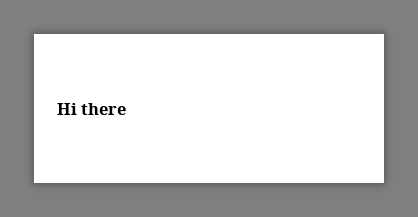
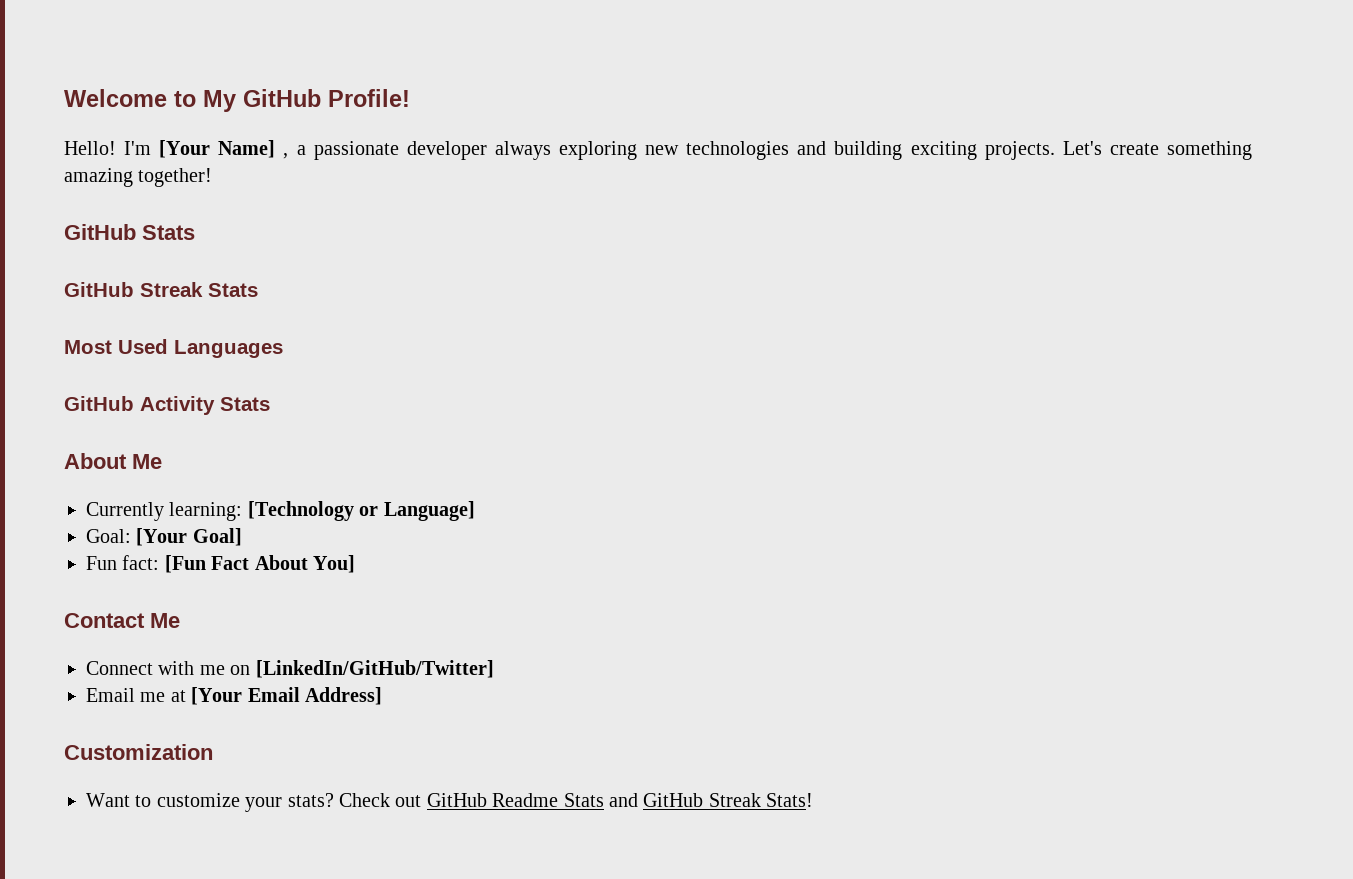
- Hi there
+ Welcome to My GitHub Profile!
+ Hello! I'm [Your Name] , a passionate developer always exploring new technologies and building exciting projects. Let's create something amazing together!
+ GitHub Stats
+ GitHub Streak Stats
+ Most Used Languages
+ GitHub Activity Stats
+ About Me
+ Currently learning: [Technology or Language]
+ Goal: [Your Goal]
+ Fun fact: [Fun Fact About You]
+ Contact Me
+ Connect with me on [LinkedIn/GitHub/Twitter]
+ Email me at [Your Email Address]
+ Customization
+ Want to customize your stats? Check out GitHub Readme Stats and GitHub Streak Stats!

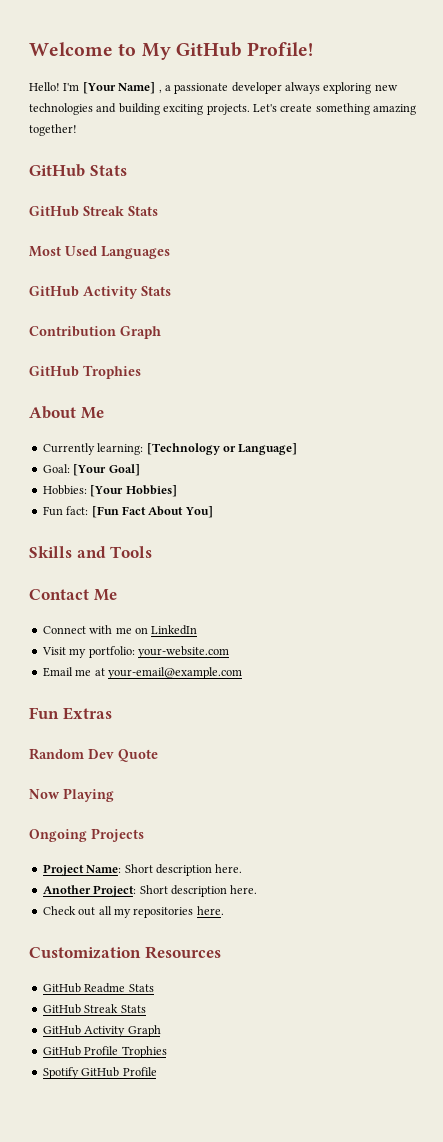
+ Contribution Graph
+ GitHub Trophies
+ Hobbies: [Your Hobbies]
+ Skills and Tools
- Connect with me on [LinkedIn/GitHub/Twitter]
- Email me at [Your Email Address]
- Customization
- Want to customize your stats? Check out GitHub Readme Stats and GitHub Streak Stats!
+ Connect with me on LinkedIn
+ Visit my portfolio: your-website.com
+ Email me at your-email@example.com
+ Fun Extras
+ Random Dev Quote
+ Now Playing
+ Ongoing Projects
+ Project Name: Short description here.
+ Another Project: Short description here.
+ Check out all my repositories here.
+ Customization Resources
+ GitHub Readme Stats
+ GitHub Streak Stats
+ GitHub Activity Graph
+ GitHub Profile Trophies
+ Spotify GitHub Profile

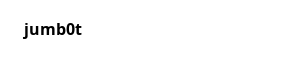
- Welcome to My GitHub Profile!
- Hello! I'm [Your Name] , a passionate developer always exploring new technologies and building exciting projects. Let's create something amazing together!
- GitHub Stats
- GitHub Streak Stats
- Most Used Languages
- GitHub Activity Stats
- Contribution Graph
- GitHub Trophies
- About Me
- Currently learning: [Technology or Language]
- Goal: [Your Goal]
- Hobbies: [Your Hobbies]
- Fun fact: [Fun Fact About You]
- Skills and Tools
- Contact Me
- Connect with me on LinkedIn
- Visit my portfolio: your-website.com
- Email me at your-email@example.com
- Fun Extras
- Random Dev Quote
- Now Playing
- Ongoing Projects
- Project Name: Short description here.
- Another Project: Short description here.
- Check out all my repositories here.
- Customization Resources
- GitHub Readme Stats
- GitHub Streak Stats
- GitHub Activity Graph
- GitHub Profile Trophies
- Spotify GitHub Profile
+ jumb0t

